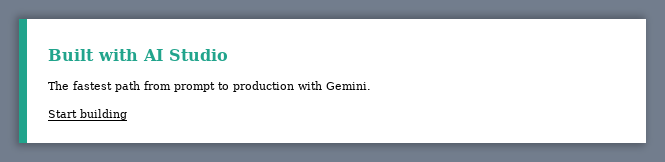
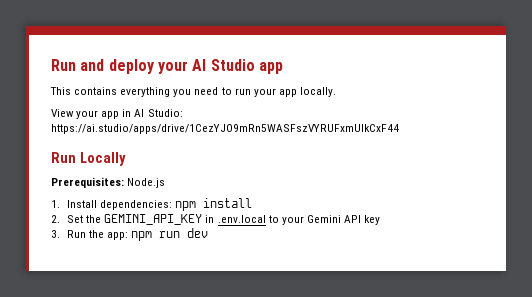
- Built with AI Studio
- The fastest path from prompt to production with Gemini.
- Start building
+ Run and deploy your AI Studio app
+ This contains everything you need to run your app locally.
+ View your app in AI Studio: https://ai.studio/apps/drive/1CezYJO9mRn5WASFszVYRUFxmUlkCxF44
+ Run Locally
+ Prerequisites: Node.js
+ 1. Install dependencies: npm install
+ 2. Set the GEMINI_API_KEY in .env.local to your Gemini API key
+ 3. Run the app: npm run dev

